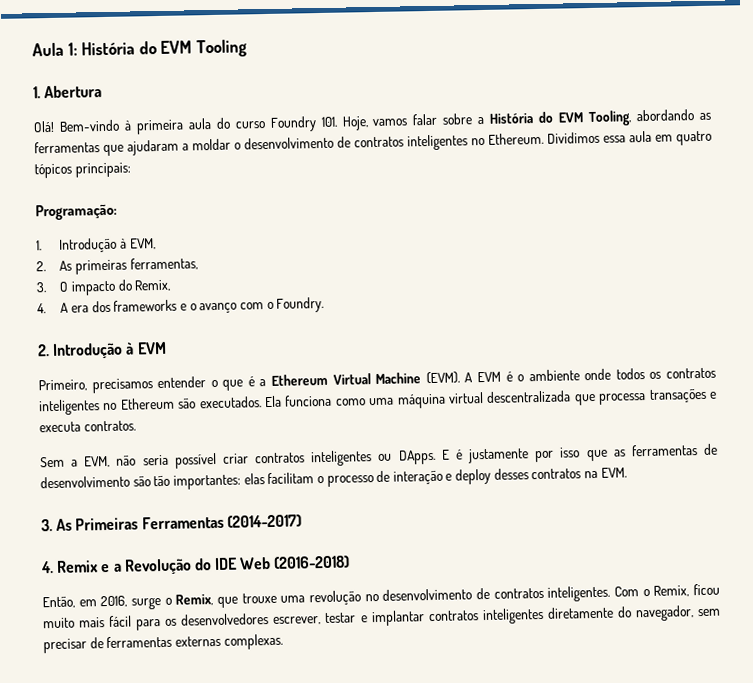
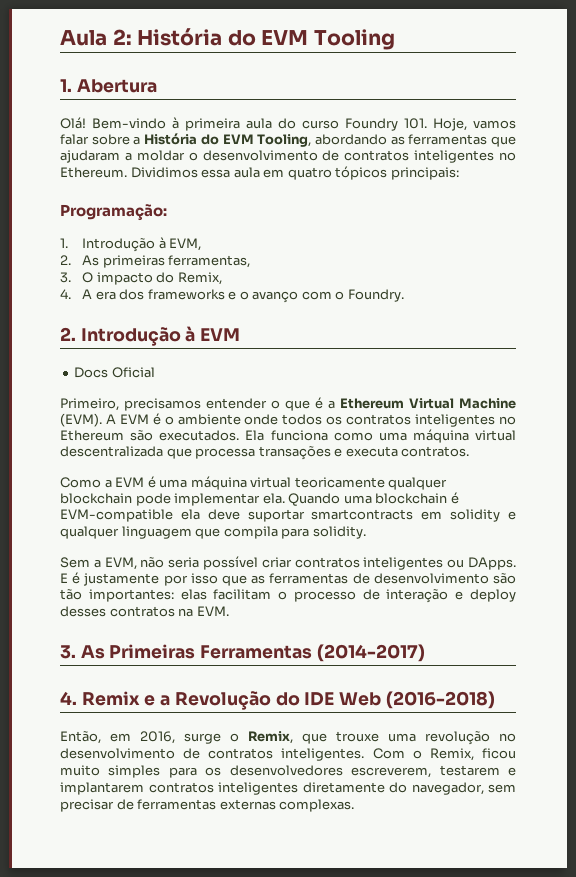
- Aula 1: História do EVM Tooling
+ Aula 2: História do EVM Tooling
+ Docs Oficial
+ Como a EVM é uma máquina virtual teoricamente qualquer blockchain pode implementar ela. Quando uma blockchain é EVM-compatible ela deve suportar smartcontracts em solidity e qualquer linguagem que compila para solidity.
- Com o Remix, ficou muito mais fácil para os desenvolvedores escrever, testar e implantar contratos inteligentes diretamente do navegador, sem precisar de ferramentas externas complexas.
+ Com o Remix, ficou muito simples para os desenvolvedores escreverem, testarem e implantarem contratos inteligentes diretamente do navegador, sem precisar de ferramentas externas complexas.

